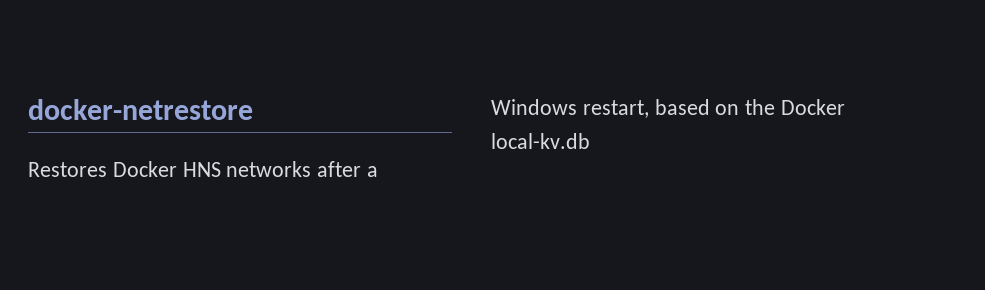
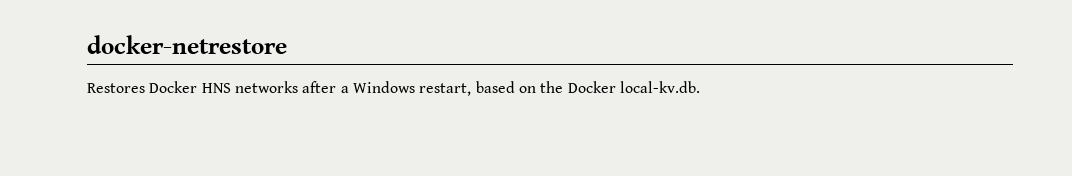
- Restores Docker HNS networks after a Windows restart, based on the Docker local-kv.db
+ Restores Docker HNS networks after a Windows restart, based on the Docker local-kv.db.

